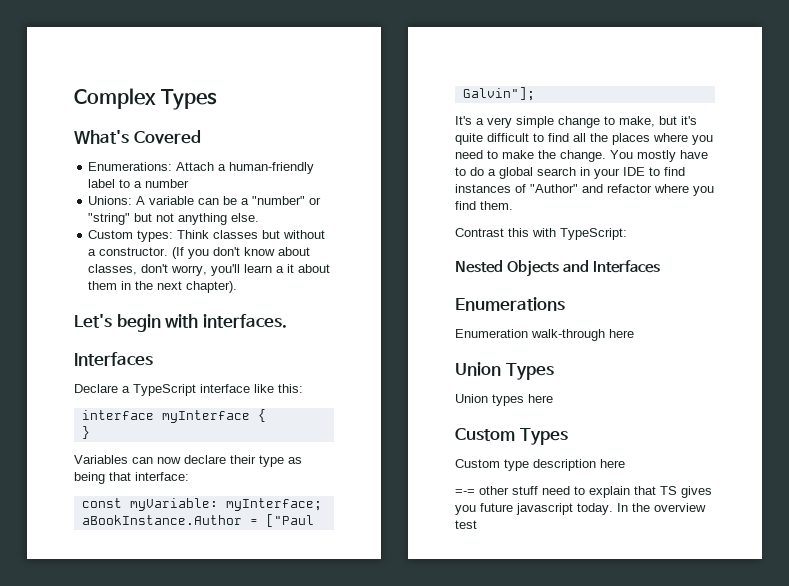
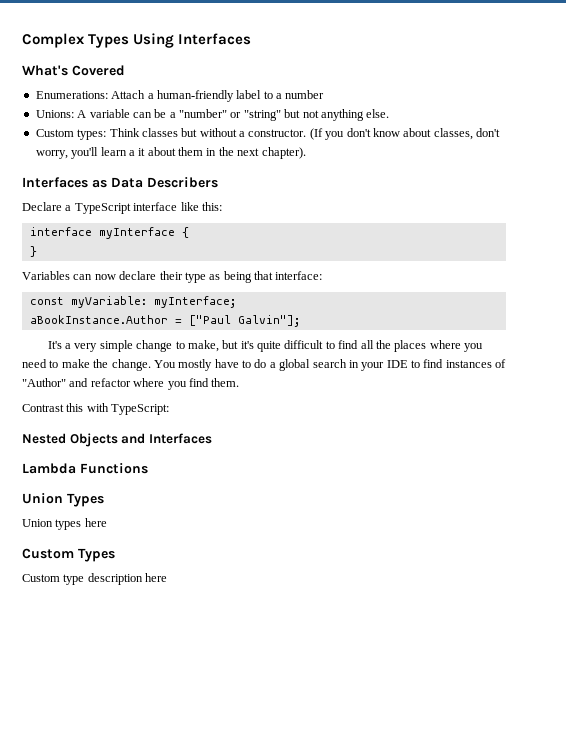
- Complex Types
+ Complex Types Using Interfaces
- Let's begin with interfaces.
- Interfaces
+ Interfaces as Data Describers
- Enumerations
- Enumeration walk-through here
+ Lambda Functions
- =-= other stuff need to explain that TS gives you future javascript today. In the overview test

